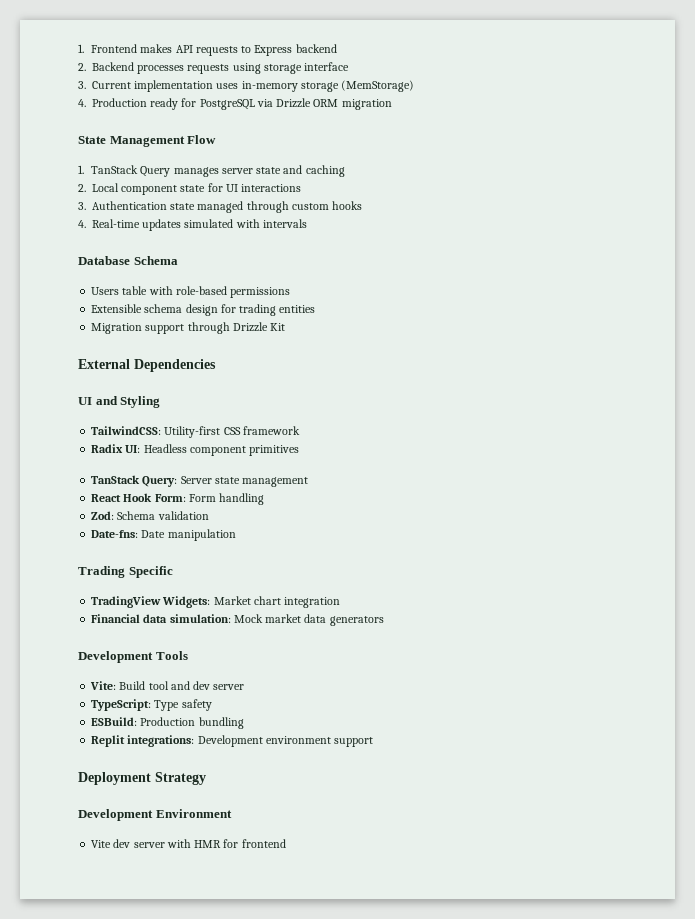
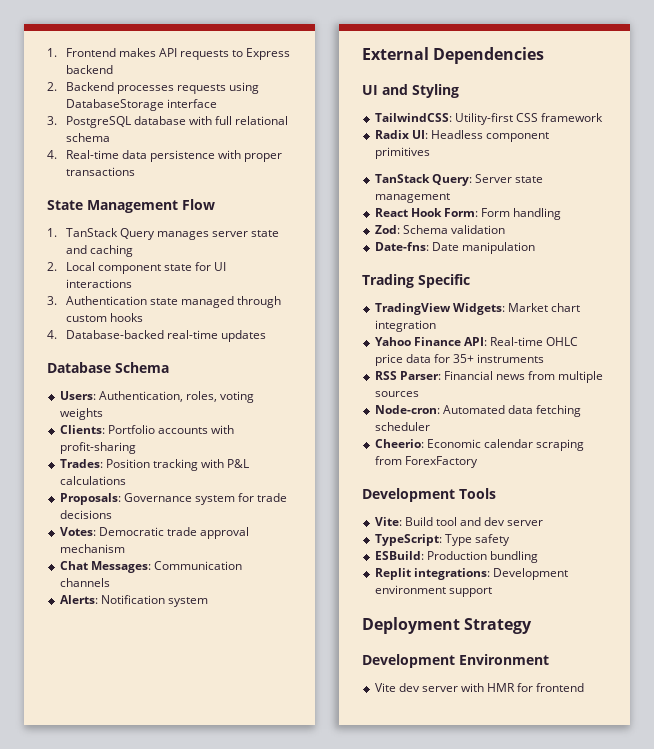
- 2. Backend processes requests using storage interface
+ 2. Backend processes requests using DatabaseStorage interface
- 3. Current implementation uses in-memory storage (MemStorage)
- 4. Production ready for PostgreSQL via Drizzle ORM migration
+ 3. PostgreSQL database with full relational schema
+ 4. Real-time data persistence with proper transactions
- 4. Real-time updates simulated with intervals
+ 4. Database-backed real-time updates
- Users table with role-based permissions
- Extensible schema design for trading entities
- Migration support through Drizzle Kit
+ Users: Authentication, roles, voting weights
+ Clients: Portfolio accounts with profit-sharing
+ Trades: Position tracking with P&L calculations
+ Proposals: Governance system for trade decisions
+ Votes: Democratic trade approval mechanism
+ Chat Messages: Communication channels
+ Alerts: Notification system
- Financial data simulation: Mock market data generators
+ Yahoo Finance API: Real-time OHLC price data for 35+ instruments
+ RSS Parser: Financial news from multiple sources
+ Node-cron: Automated data fetching scheduler
+ Cheerio: Economic calendar scraping from ForexFactory

